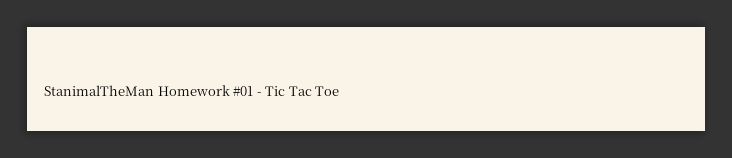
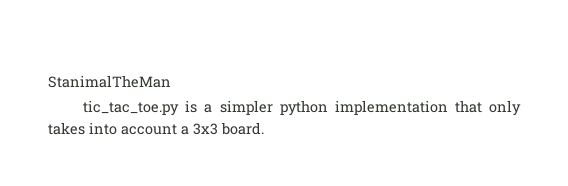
- StanimalTheMan Homework #01 - Tic Tac Toe
+ StanimalTheMan
+ tic_tac_toe.py is a simpler python implementation that only takes into account a 3x3 board.

